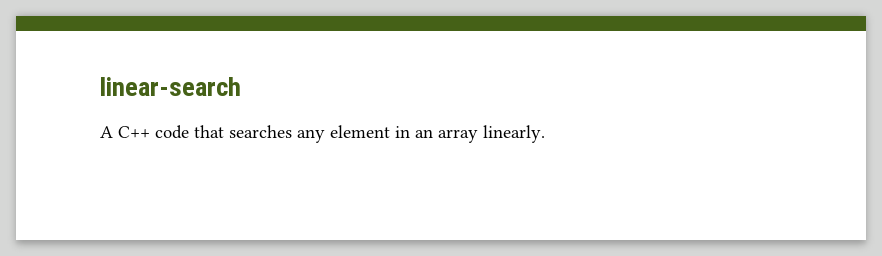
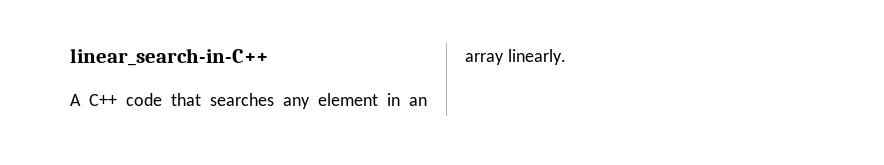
- linear-search
+ linear_search-in-C++

